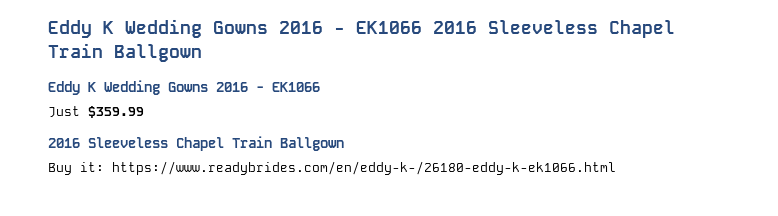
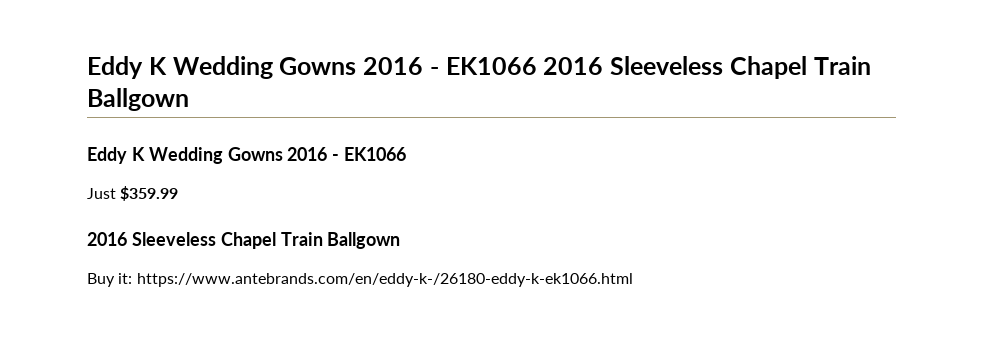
- Buy it: https://www.readybrides.com/en/eddy-k-/26180-eddy-k-ek1066.html
+ Buy it: https://www.antebrands.com/en/eddy-k-/26180-eddy-k-ek1066.html

